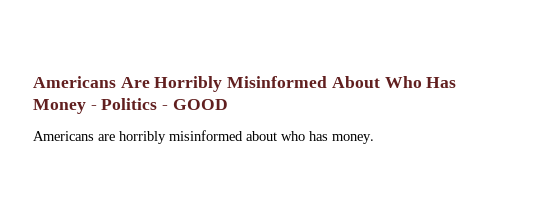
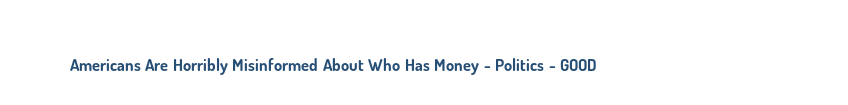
- Americans are horribly misinformed about who has money.

